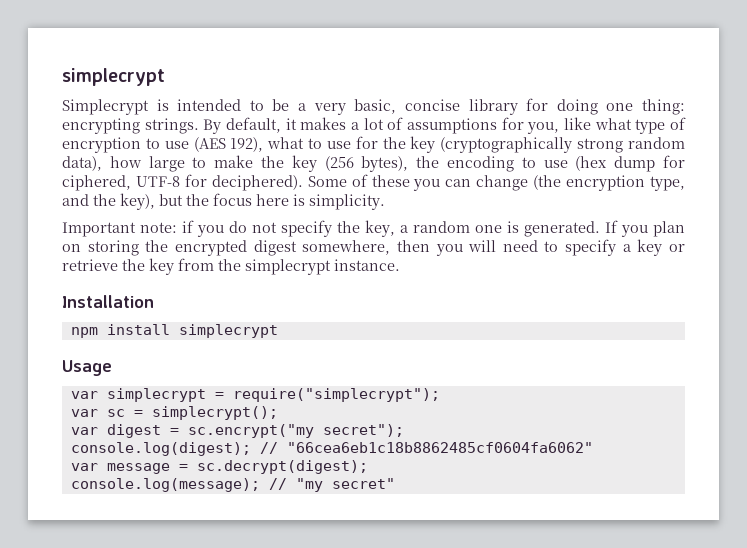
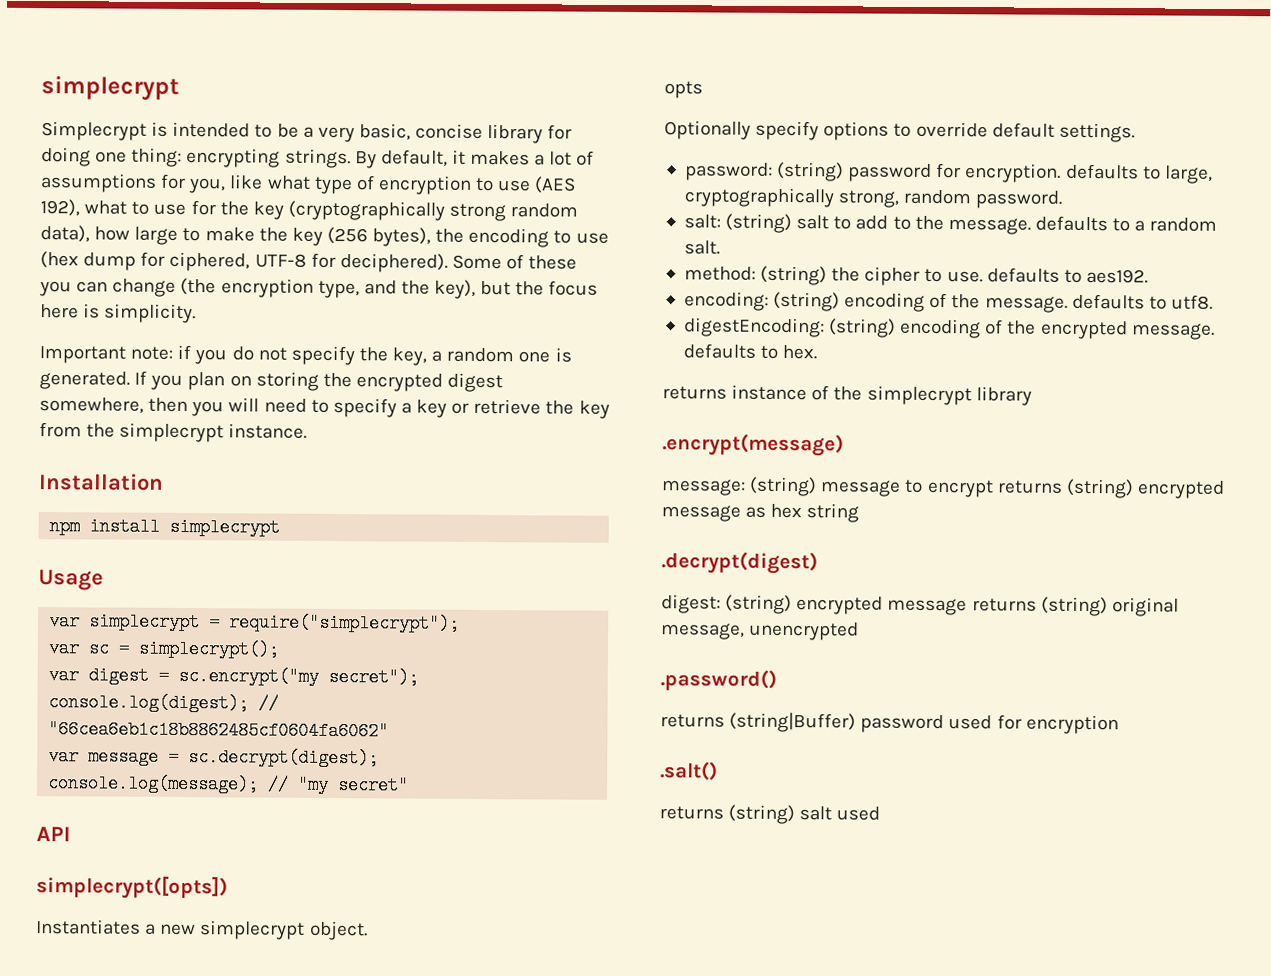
+ API
+ simplecrypt([opts])
+ Instantiates a new simplecrypt object.
+ opts
+ Optionally specify options to override default settings.
+ password: (string) password for encryption. defaults to large, cryptographically strong, random password.
+ salt: (string) salt to add to the message. defaults to a random salt.
+ method: (string) the cipher to use. defaults to aes192.
+ encoding: (string) encoding of the message. defaults to utf8.
+ digestEncoding: (string) encoding of the encrypted message. defaults to hex.
+ returns instance of the simplecrypt library
+ .encrypt(message)
+ message: (string) message to encrypt returns (string) encrypted message as hex string
+ .decrypt(digest)
+ digest: (string) encrypted message returns (string) original message, unencrypted
+ .password()
+ returns (string|Buffer) password used for encryption
+ .salt()
+ returns (string) salt used

